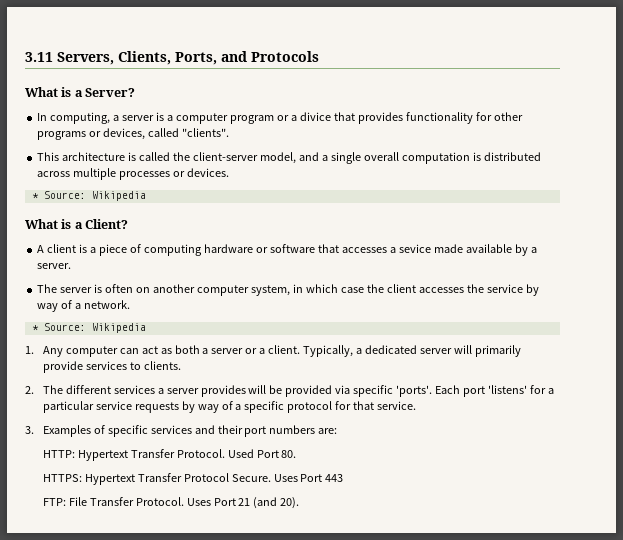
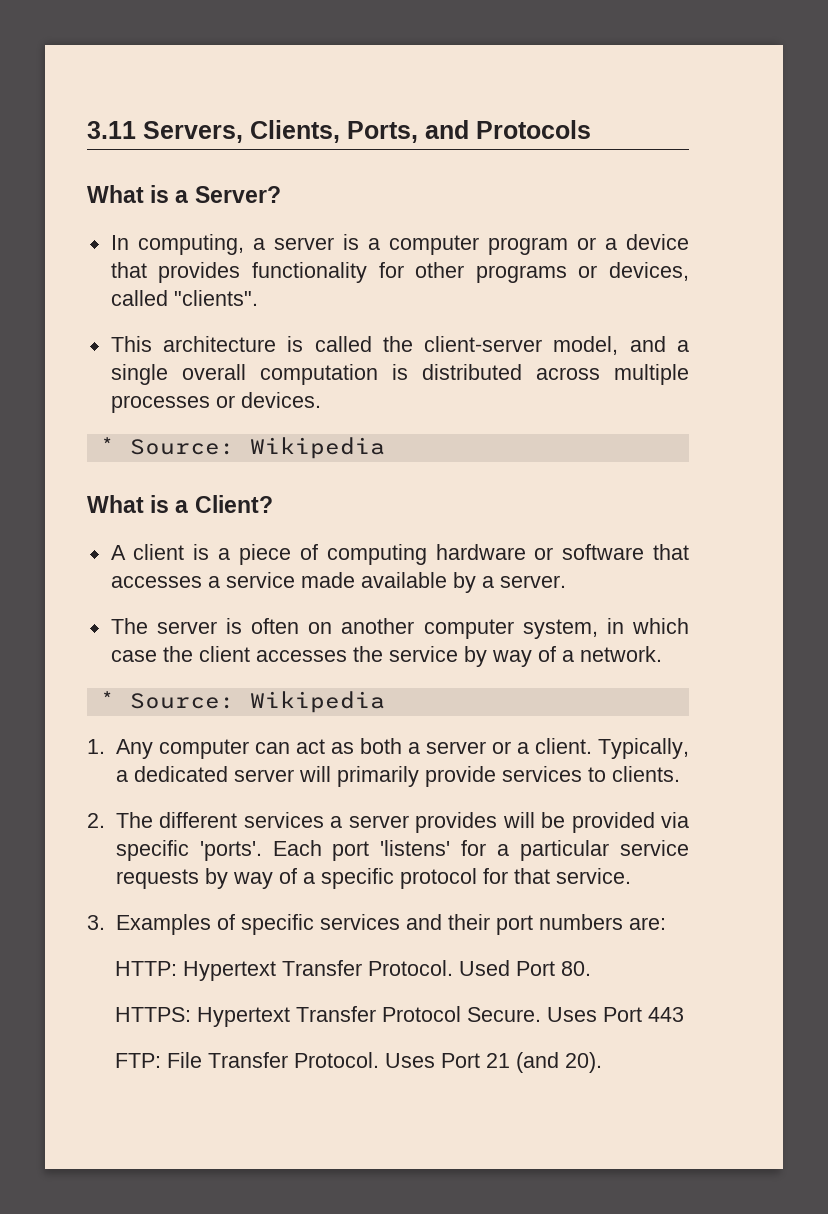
- In computing, a server is a computer program or a divice that provides functionality for other programs or devices, called "clients".
+ In computing, a server is a computer program or a device that provides functionality for other programs or devices, called "clients".
- A client is a piece of computing hardware or software that accesses a sevice made available by a server.
+ A client is a piece of computing hardware or software that accesses a service made available by a server.

